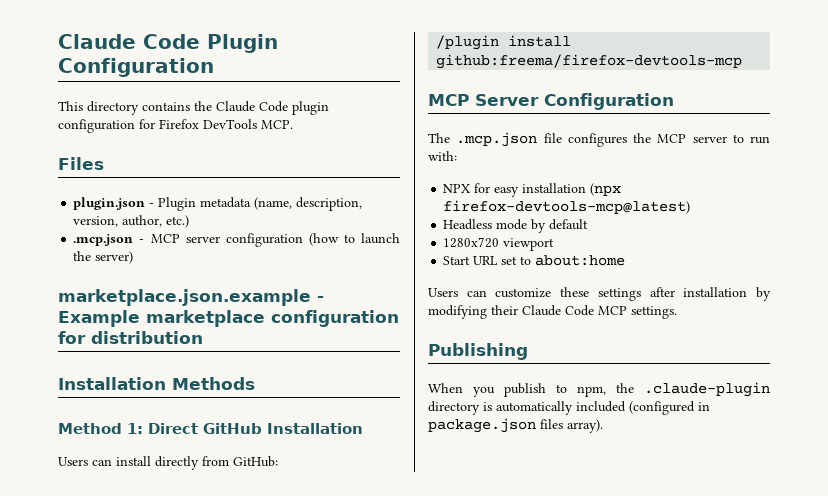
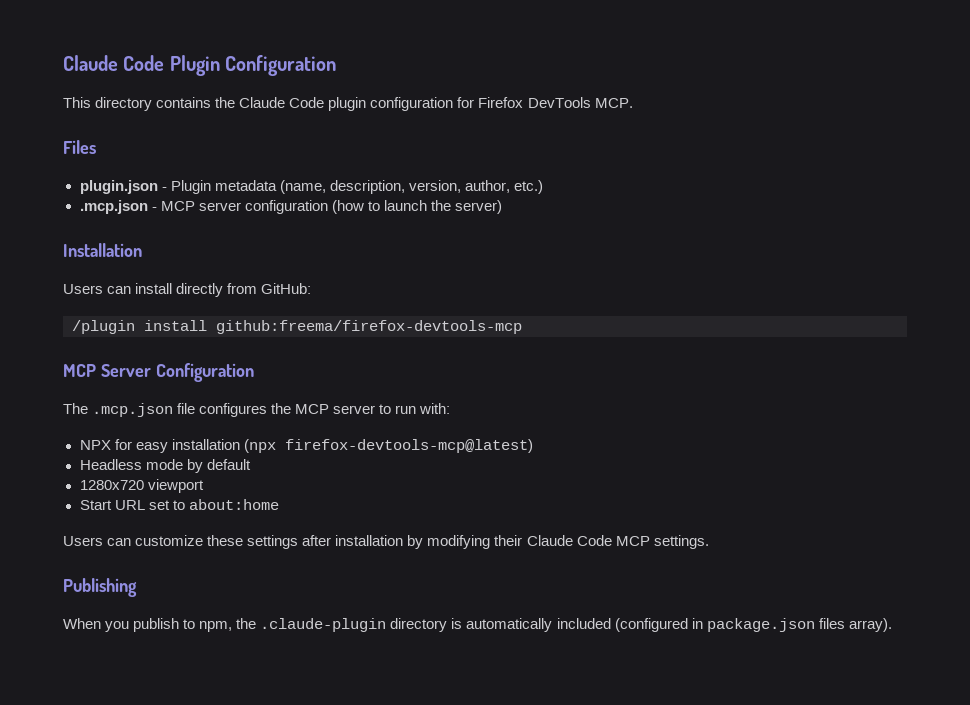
- marketplace.json.example - Example marketplace configuration for distribution
- Installation Methods
- Method 1: Direct GitHub Installation
+ Installation

